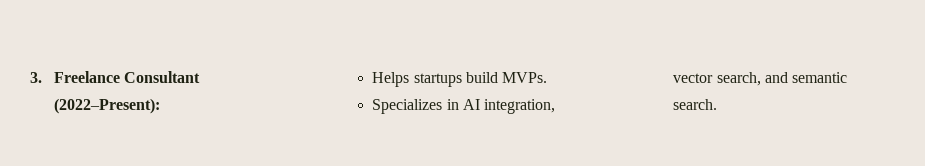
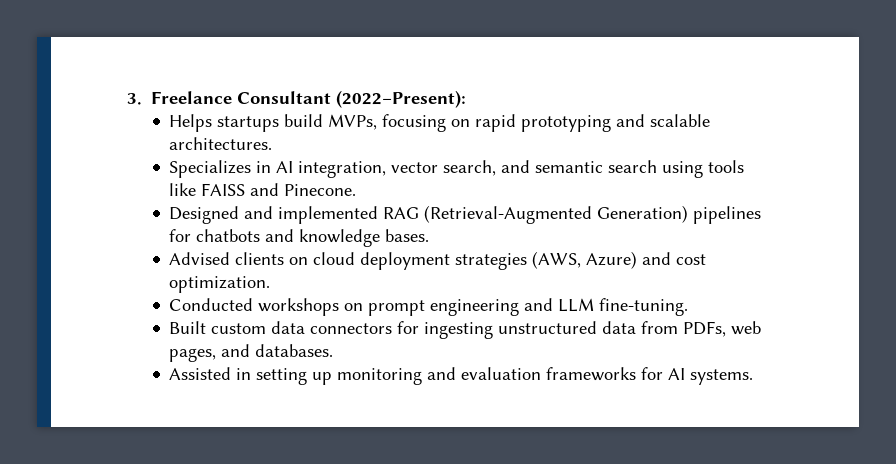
- Helps startups build MVPs.
+ Helps startups build MVPs, focusing on rapid prototyping and scalable architectures.
- Specializes in AI integration, vector search, and semantic search.
+ Specializes in AI integration, vector search, and semantic search using tools like FAISS and Pinecone.
+ Designed and implemented RAG (Retrieval-Augmented Generation) pipelines for chatbots and knowledge bases.
+ Advised clients on cloud deployment strategies (AWS, Azure) and cost optimization.
+ Conducted workshops on prompt engineering and LLM fine-tuning.
+ Built custom data connectors for ingesting unstructured data from PDFs, web pages, and databases.
+ Assisted in setting up monitoring and evaluation frameworks for AI systems.

